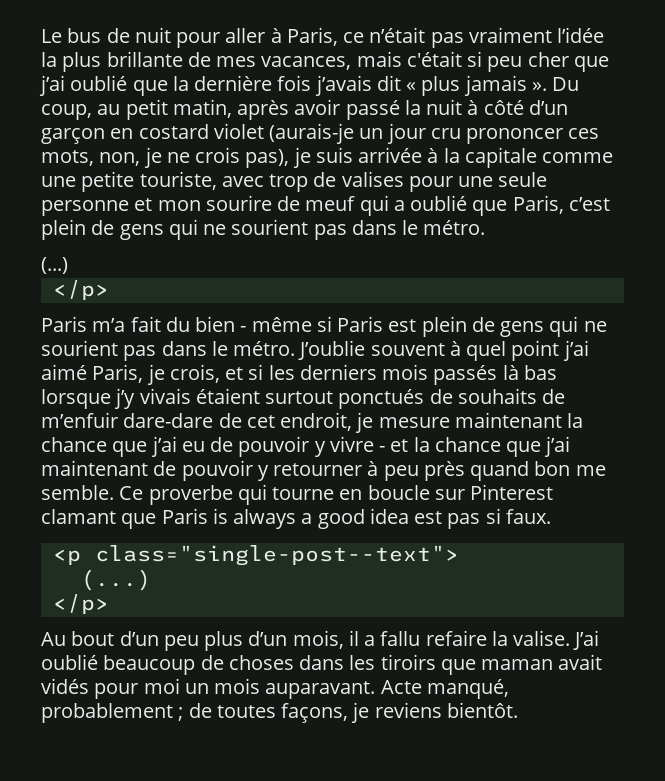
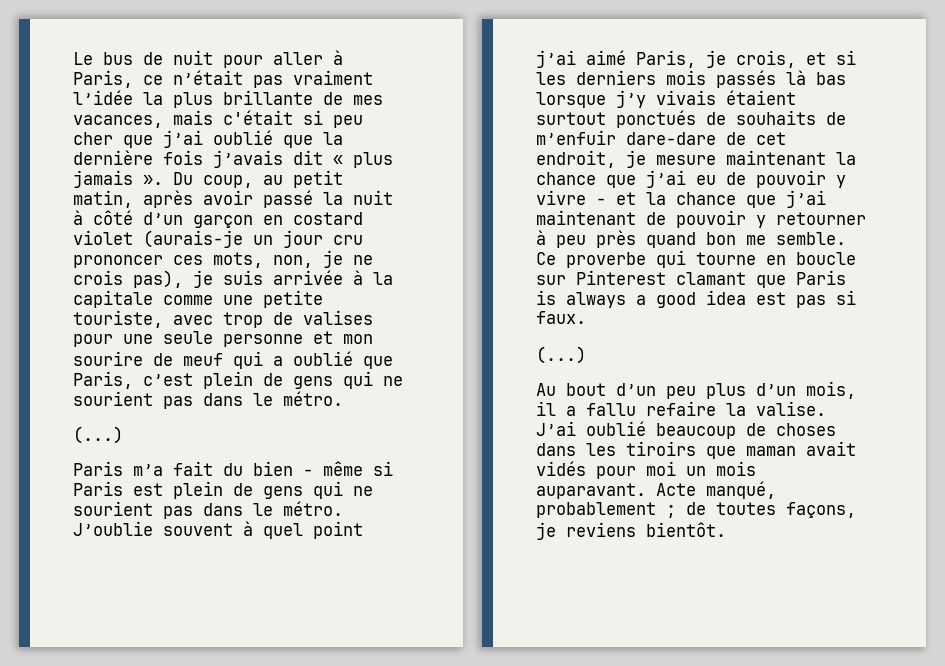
  Du coup, au petit matin, après avoir passé la nuit à côté d’un garçon en costard violet (aurais-je un jour cru prononcer ces mots, non, je ne crois pas), je suis arrivée à la capitale comme une petite touriste, avec trop de valises pour une seule personne et mon sourire de meuf qui a oublié que Paris, c’est plein de gens qui ne sourient pas dans le métro.
  (...)
- </p>
  Ce proverbe qui tourne en boucle sur Pinterest clamant que Paris is always a good idea est pas si faux.
- <p class="single-post--text">
  (...)
- </p>

